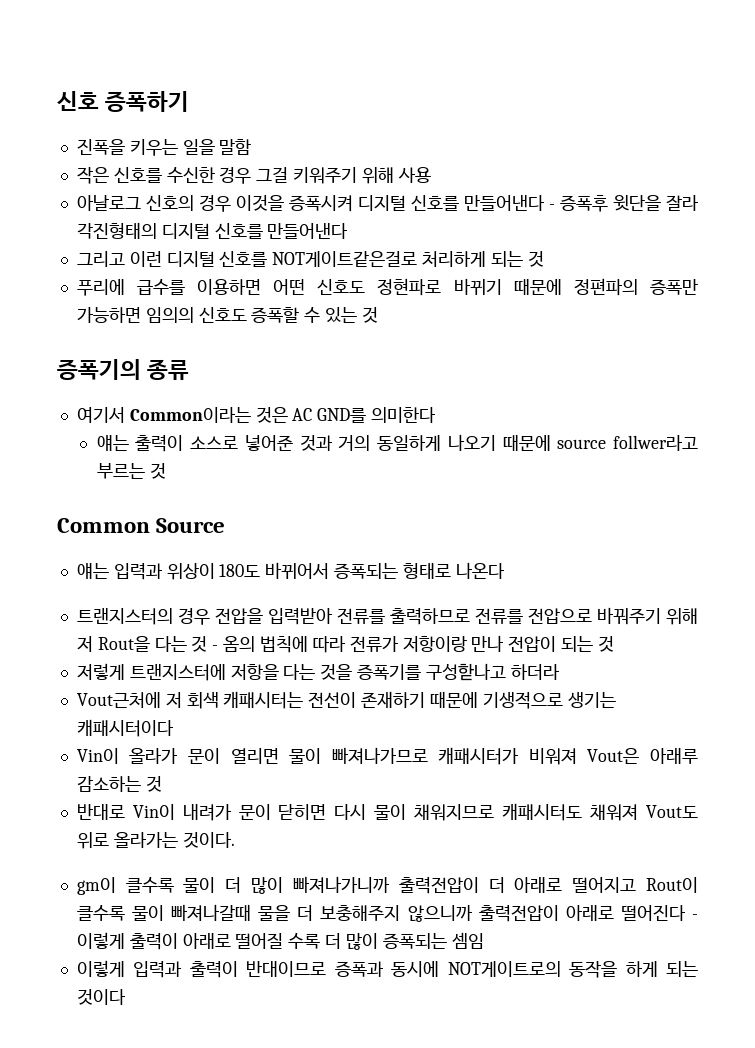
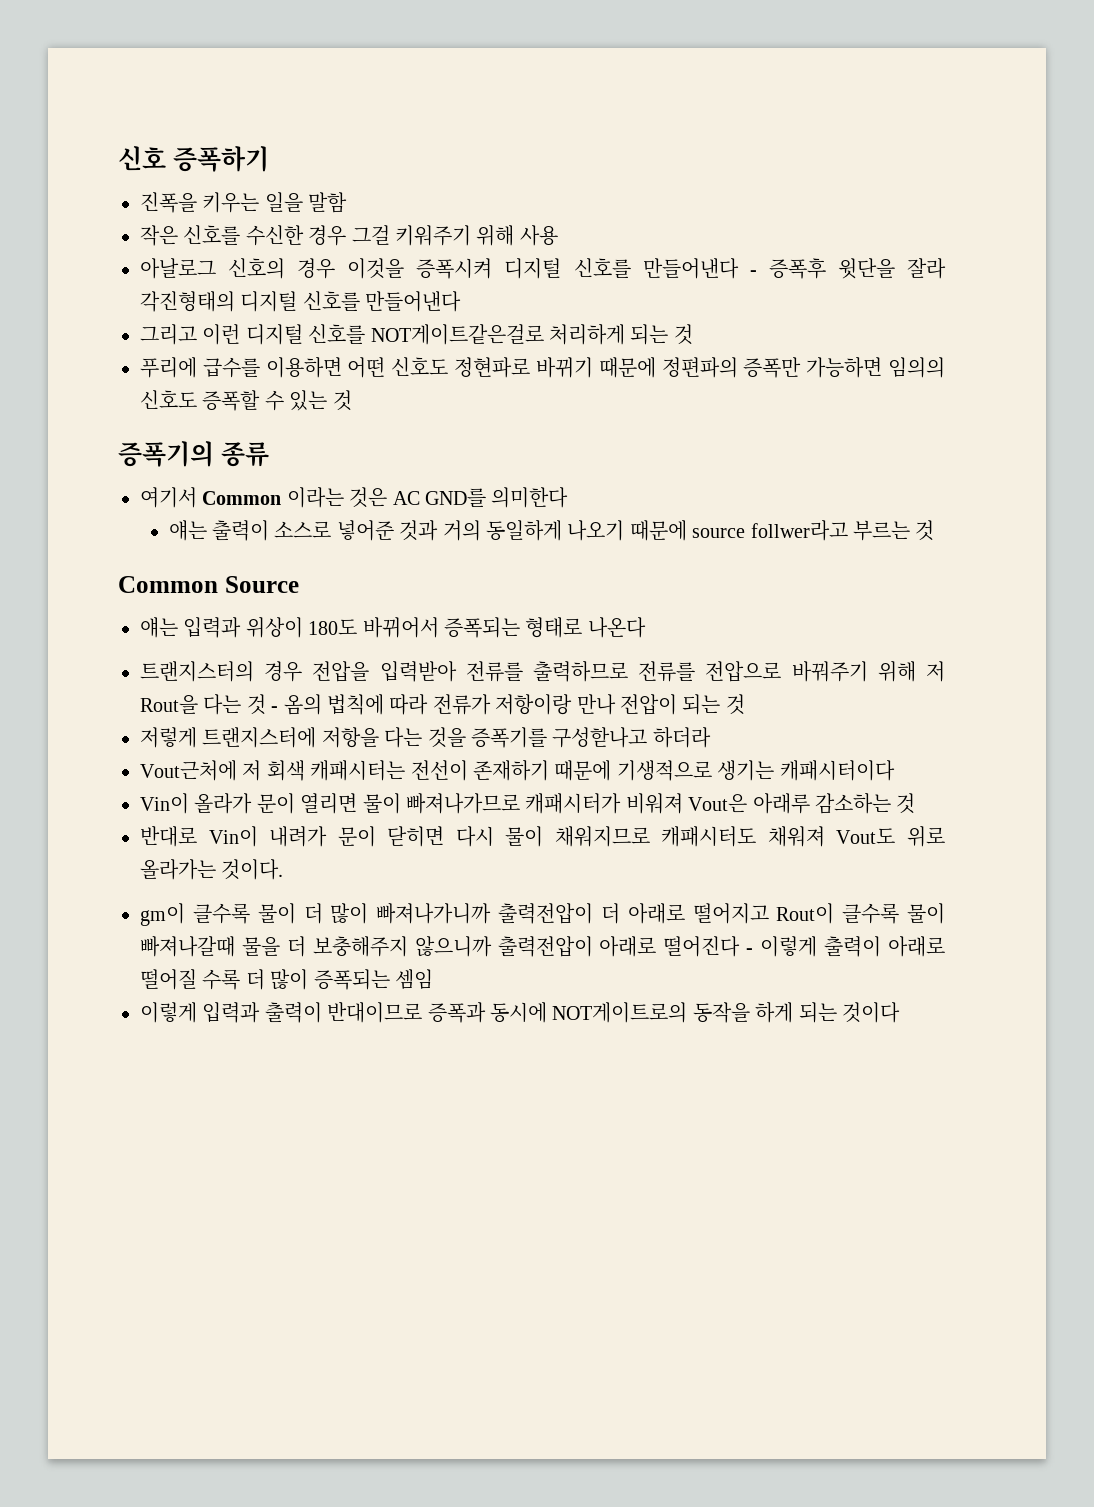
- 여기서 Common이라는 것은 AC GND를 의미한다
+ 여기서 Common 이라는 것은 AC GND를 의미한다

